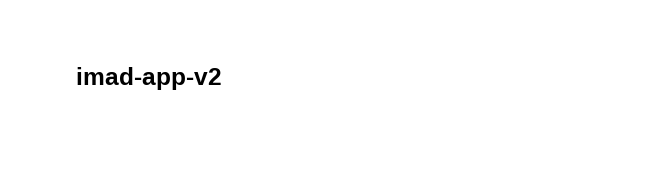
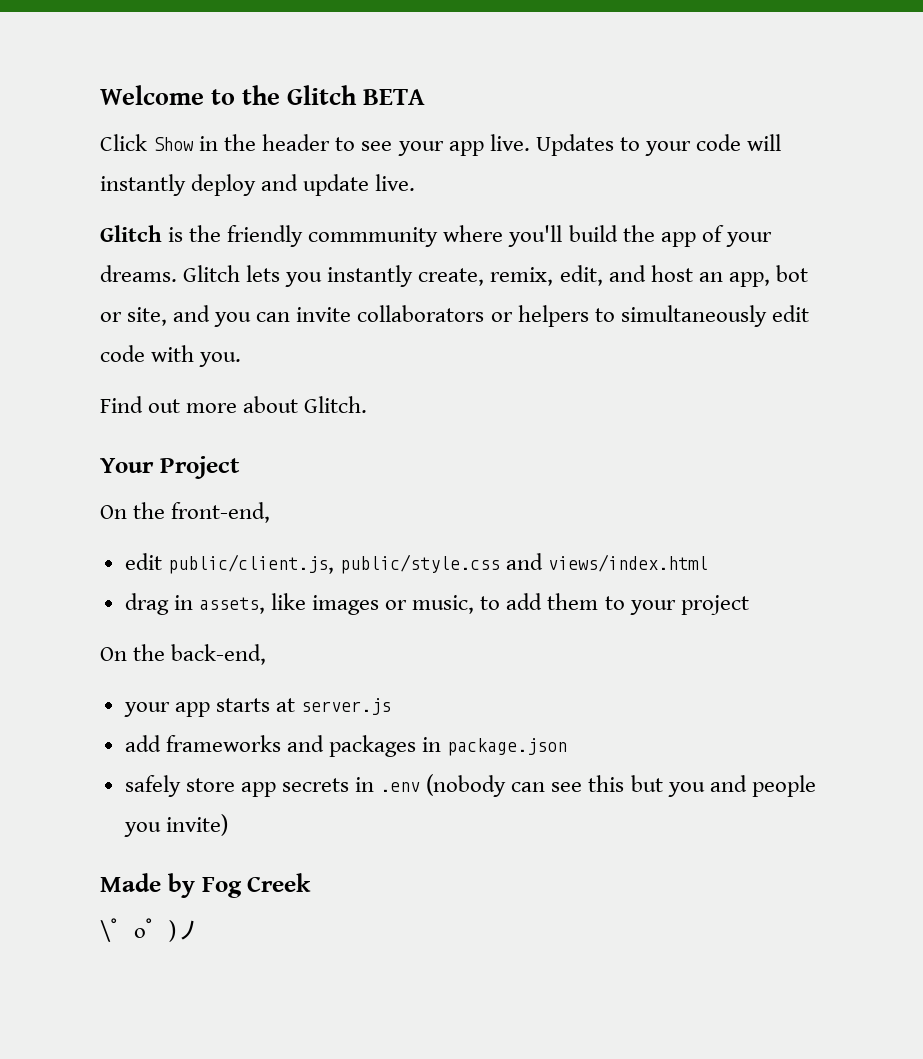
- imad-app-v2
+ Welcome to the Glitch BETA
+ Click Show in the header to see your app live. Updates to your code will instantly deploy and update live.
+ Glitch is the friendly commmunity where you'll build the app of your dreams. Glitch lets you instantly create, remix, edit, and host an app, bot or site, and you can invite collaborators or helpers to simultaneously edit code with you.
+ Find out more about Glitch.
+ Your Project
+ On the front-end,
+ edit public/client.js, public/style.css and views/index.html
+ drag in assets, like images or music, to add them to your project
+ On the back-end,
+ your app starts at server.js
+ add frameworks and packages in package.json
+ safely store app secrets in .env (nobody can see this but you and people you invite)
+ Made by Fog Creek
+ \゜o゜)ノ

